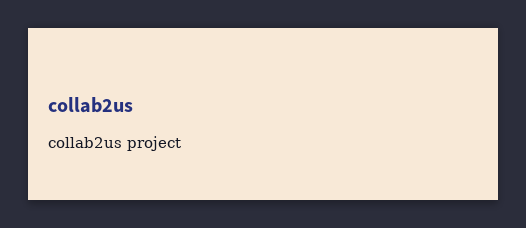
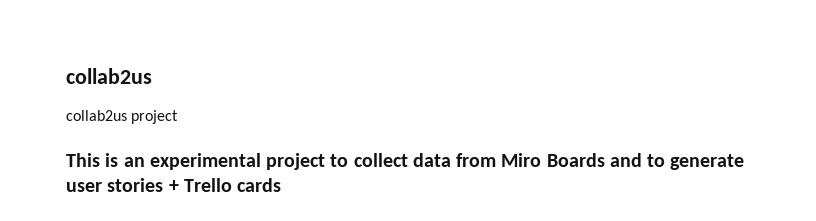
+ This is an experimental project to collect data from Miro Boards and to generate user stories + Trello cards

